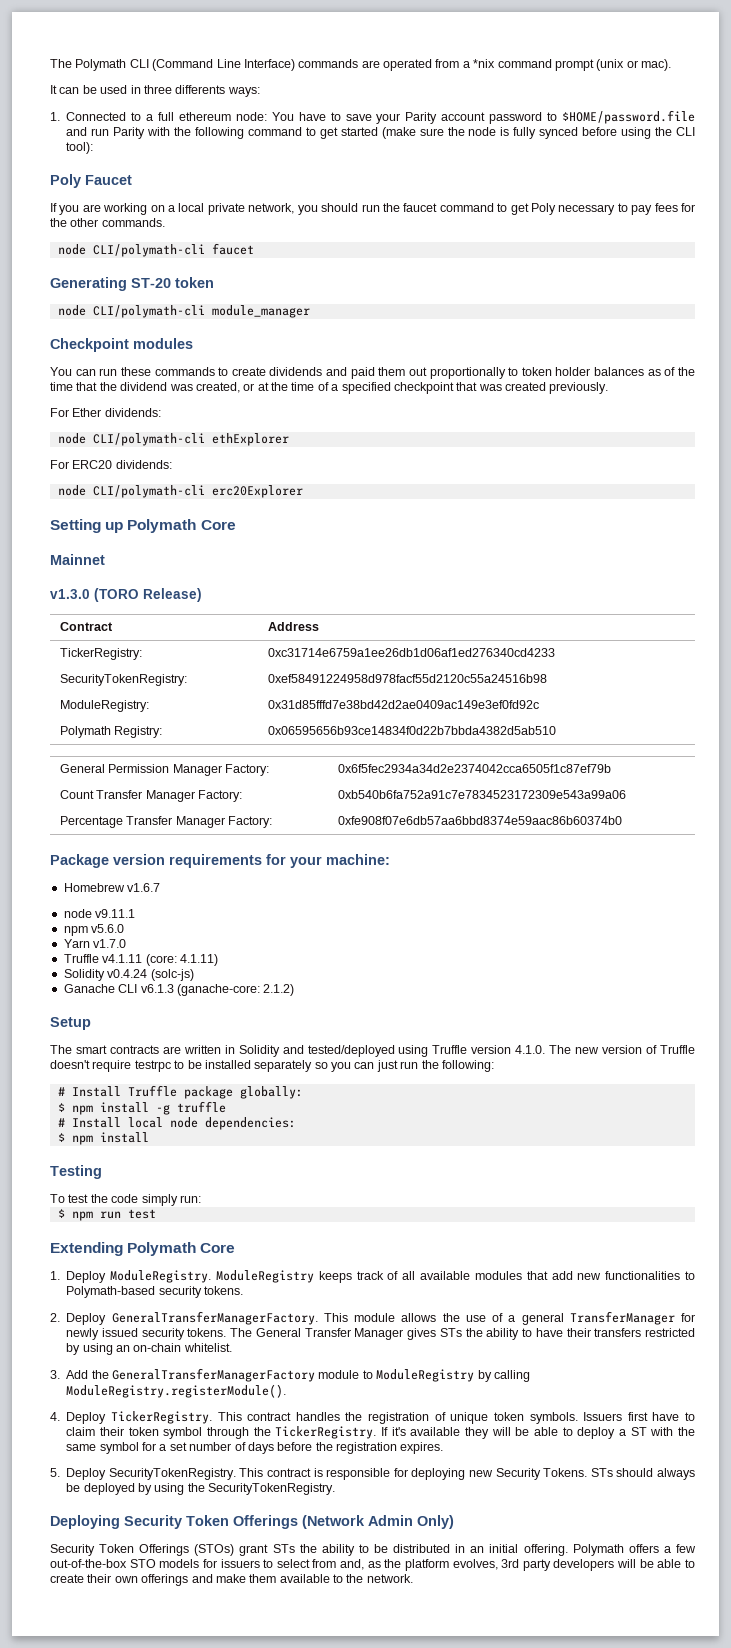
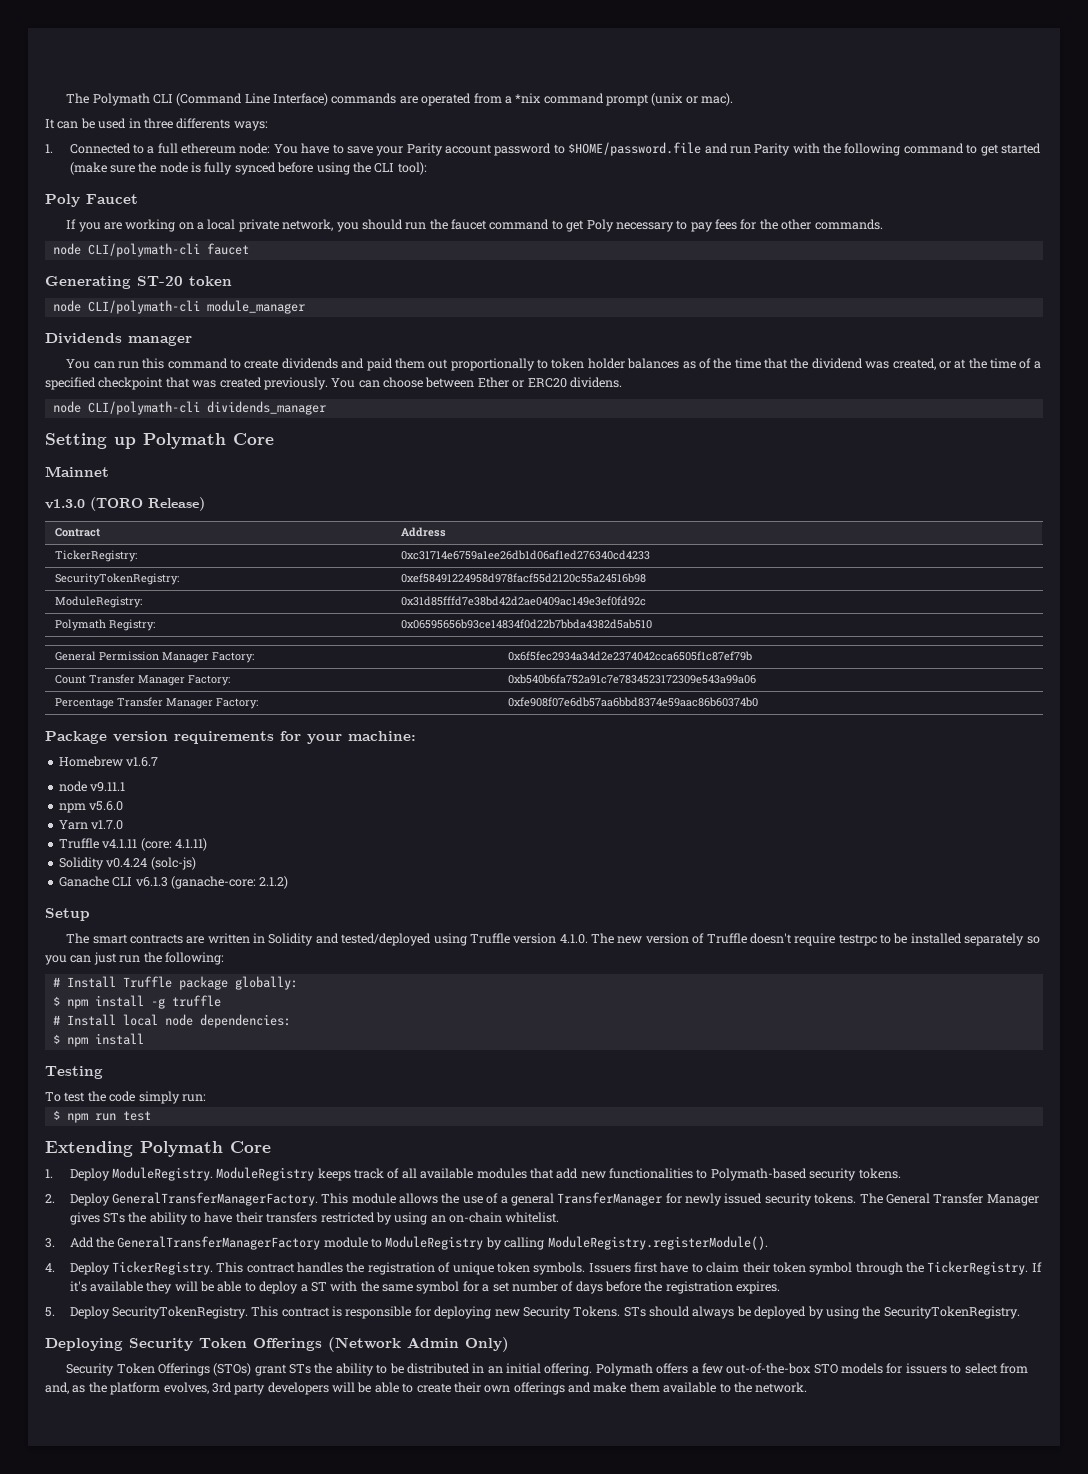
- Checkpoint modules
+ Dividends manager
- You can run these commands to create dividends and paid them out proportionally to token holder balances as of the time that the dividend was created, or at the time of a specified checkpoint that was created previously.
- For Ether dividends:
- node CLI/polymath-cli ethExplorer
- For ERC20 dividends:
- node CLI/polymath-cli erc20Explorer
+ You can run this command to create dividends and paid them out proportionally to token holder balances as of the time that the dividend was created, or at the time of a specified checkpoint that was created previously. You can choose between Ether or ERC20 dividens.
+ node CLI/polymath-cli dividends_manager

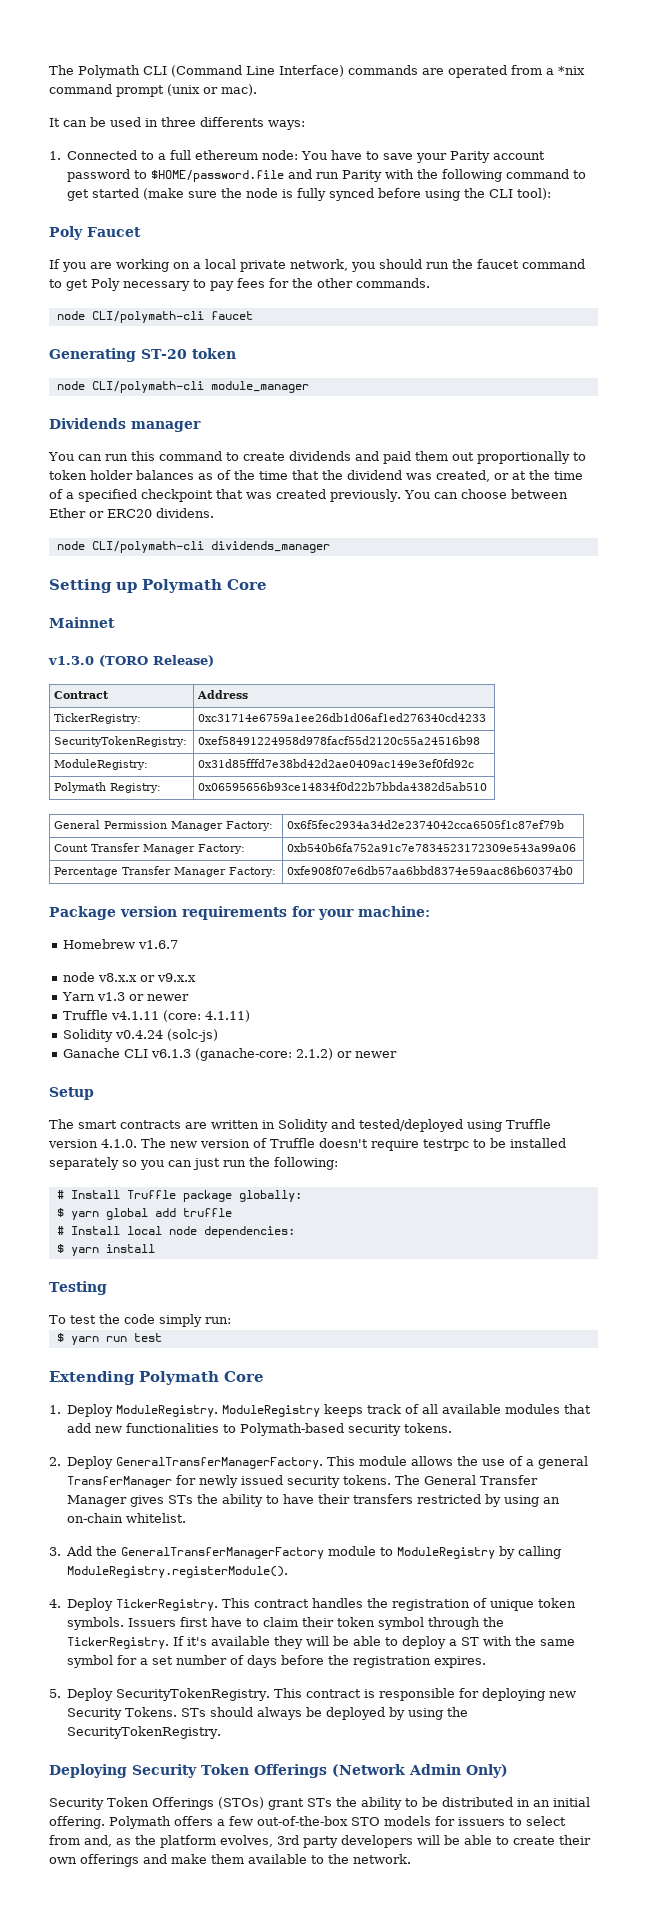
- node v9.11.1
- npm v5.6.0
- Yarn v1.7.0
+ node v8.x.x or v9.x.x
+ Yarn v1.3 or newer
- Ganache CLI v6.1.3 (ganache-core: 2.1.2)
+ Ganache CLI v6.1.3 (ganache-core: 2.1.2) or newer
- $ npm install -g truffle
+ $ yarn global add truffle
  # Install local node dependencies:
- $ npm install
+ $ yarn install
- $ npm run test
+ $ yarn run test

